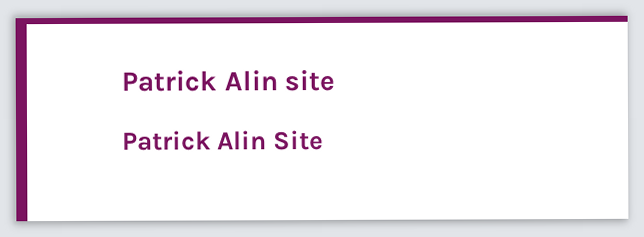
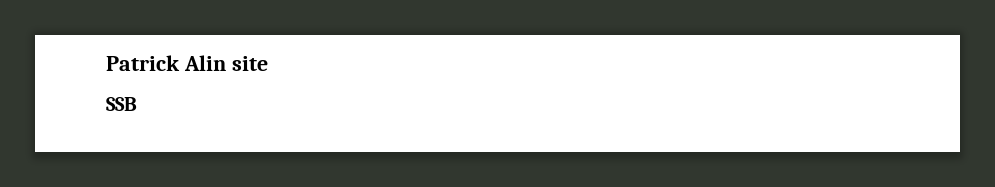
- Patrick Alin Site
+ SSB

